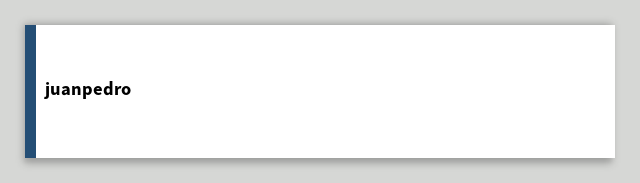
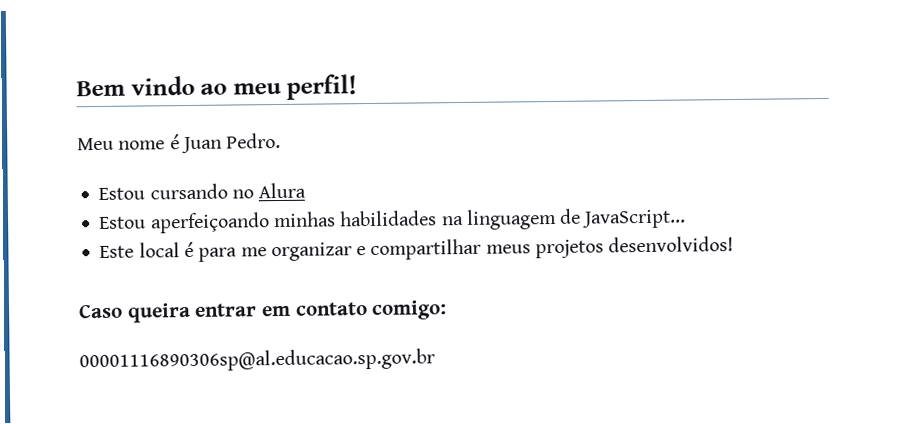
- juanpedro
+ Bem vindo ao meu perfil!
+ Meu nome é Juan Pedro.
+ Estou cursando no Alura
+ Estou aperfeiçoando minhas habilidades na linguagem de JavaScript...
+ Este local é para me organizar e compartilhar meus projetos desenvolvidos!
+ Caso queira entrar em contato comigo:
+ 00001116890306sp@al.educacao.sp.gov.br

